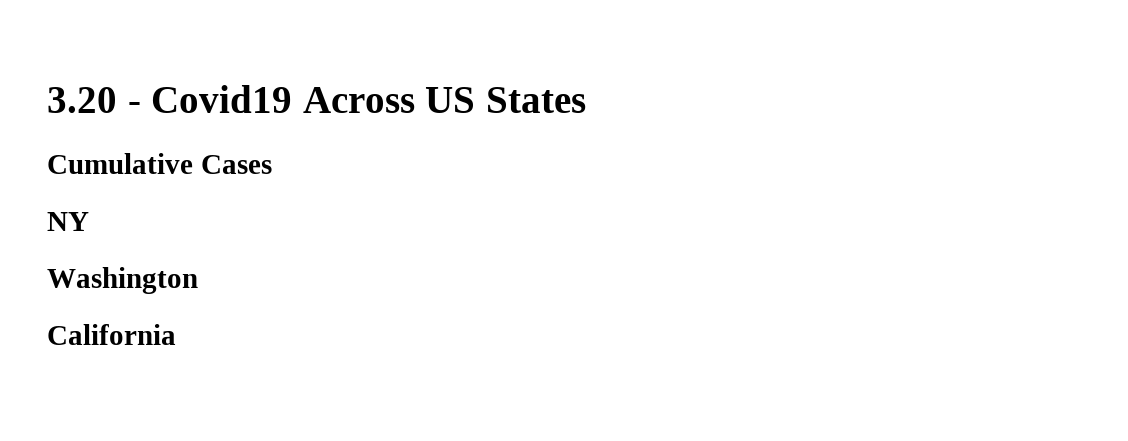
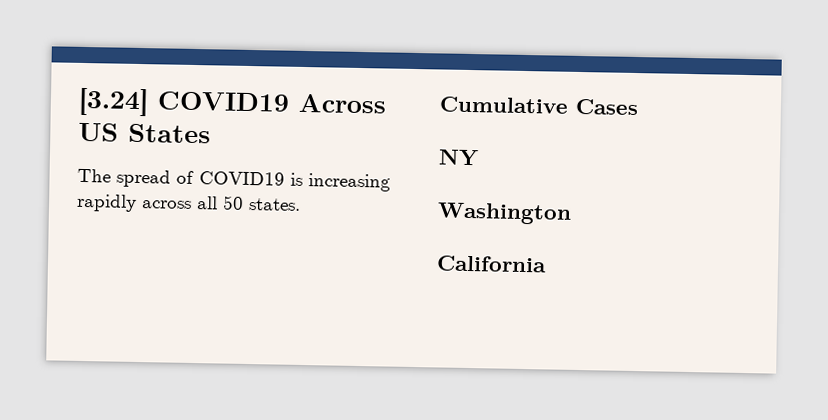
- 3.20 - Covid19 Across US States
+ [3.24] COVID19 Across US States
+ The spread of COVID19 is increasing rapidly across all 50 states.

